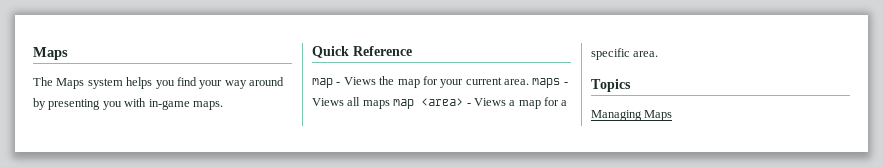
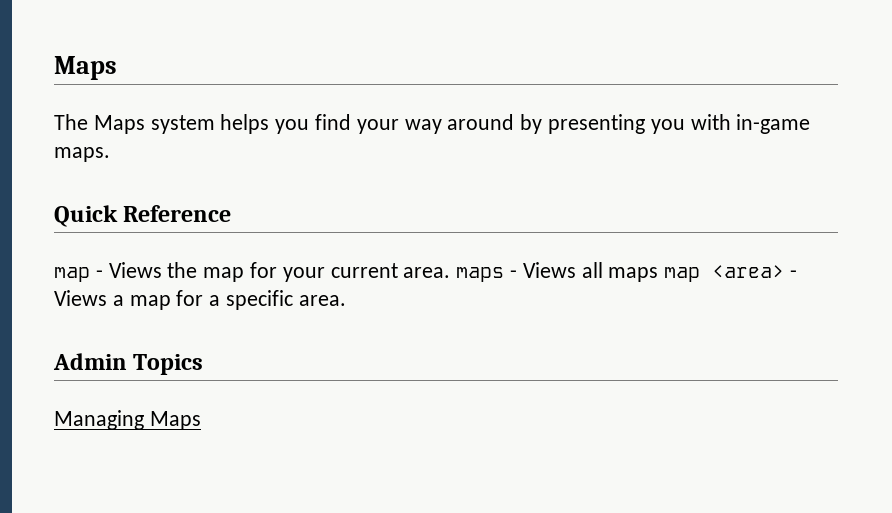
- Topics
+ Admin Topics

